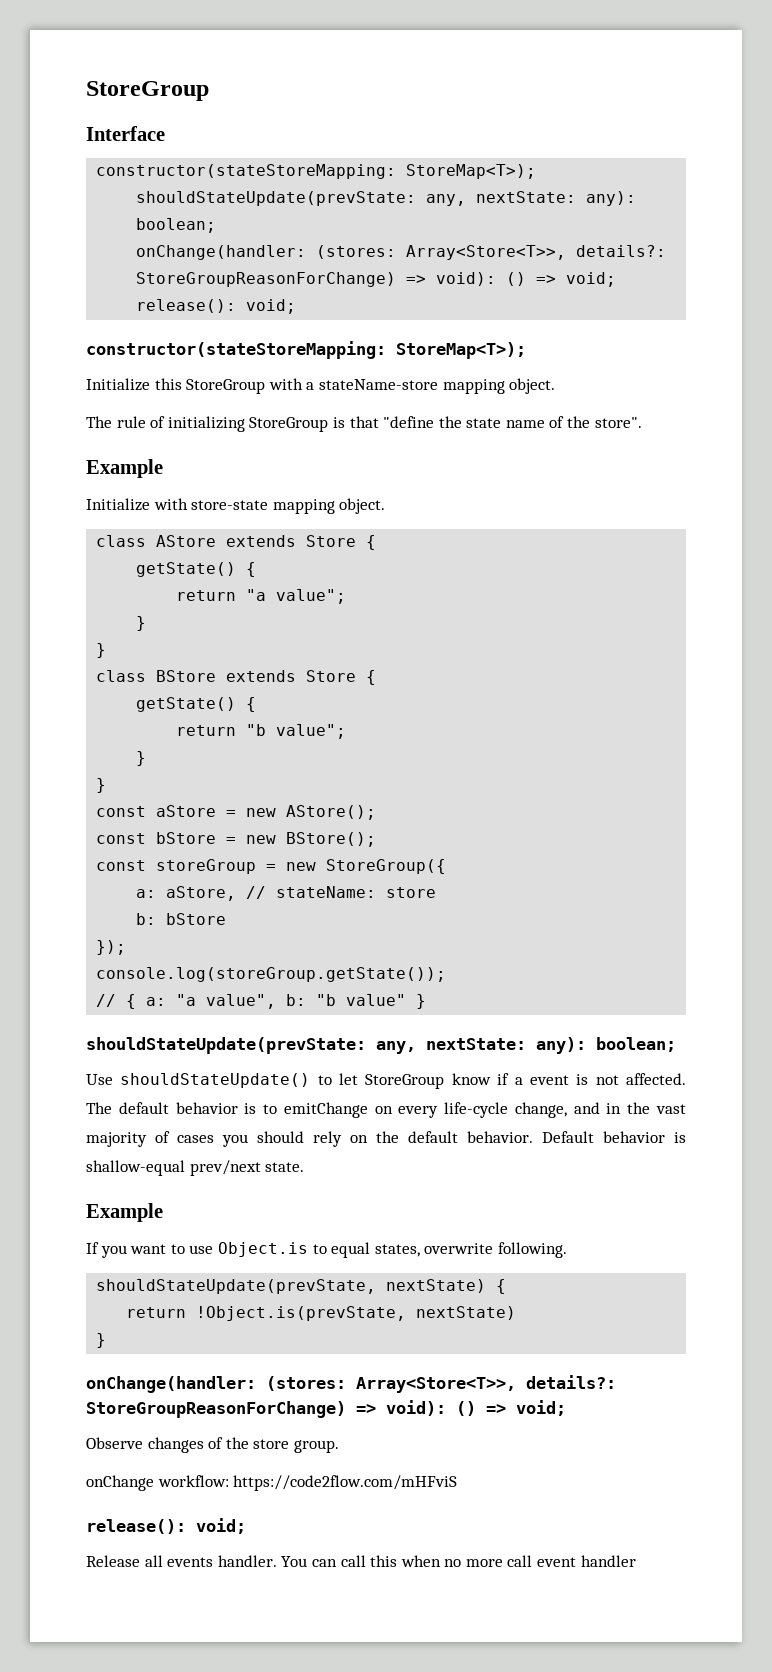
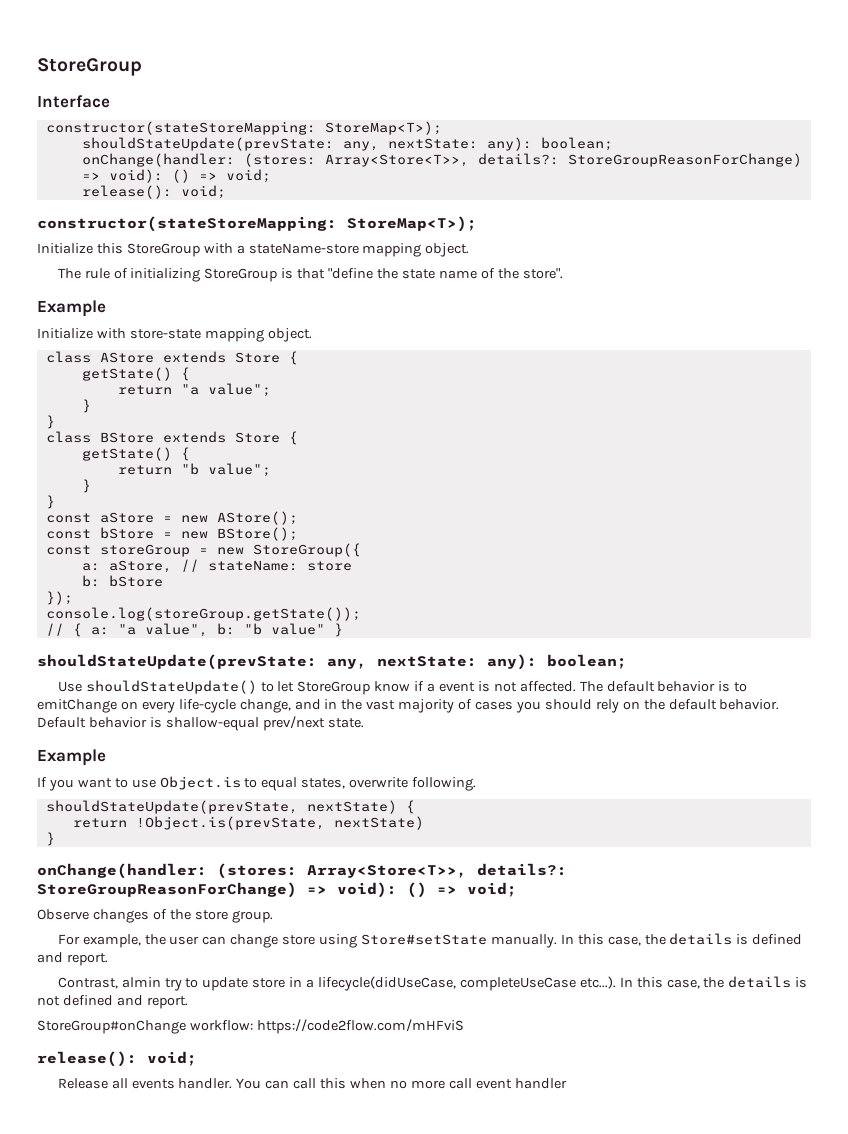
- onChange workflow: https://code2flow.com/mHFviS
+ For example, the user can change store using Store#setState manually. In this case, the details is defined and report.
+ Contrast, almin try to update store in a lifecycle(didUseCase, completeUseCase etc...). In this case, the details is not defined and report.
+ StoreGroup#onChange workflow: https://code2flow.com/mHFviS

